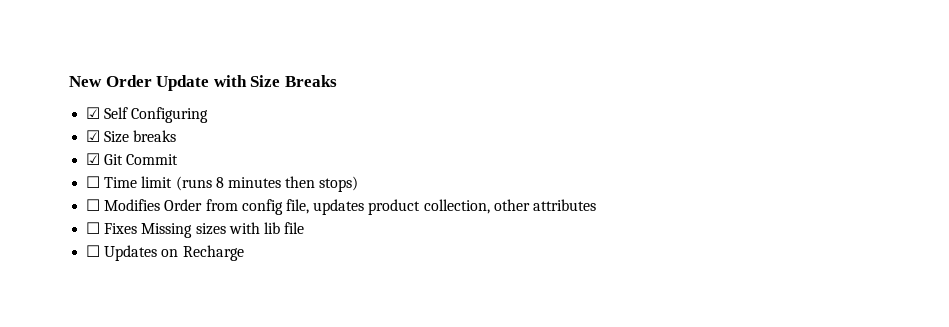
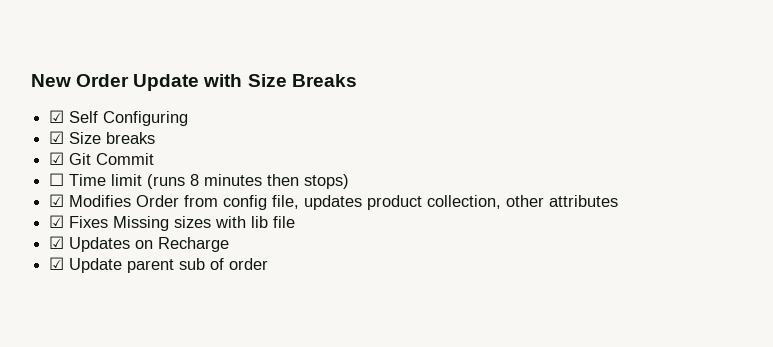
- ☐ Modifies Order from config file, updates product collection, other attributes
+ ☑ Modifies Order from config file, updates product collection, other attributes
- ☐ Fixes Missing sizes with lib file
+ ☑ Fixes Missing sizes with lib file
- ☐ Updates on Recharge
+ ☑ Updates on Recharge
+ ☑ Update parent sub of order

